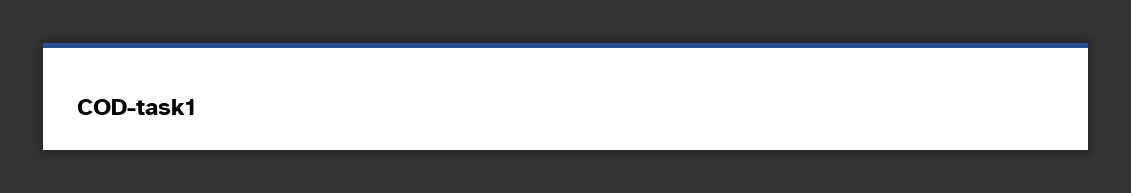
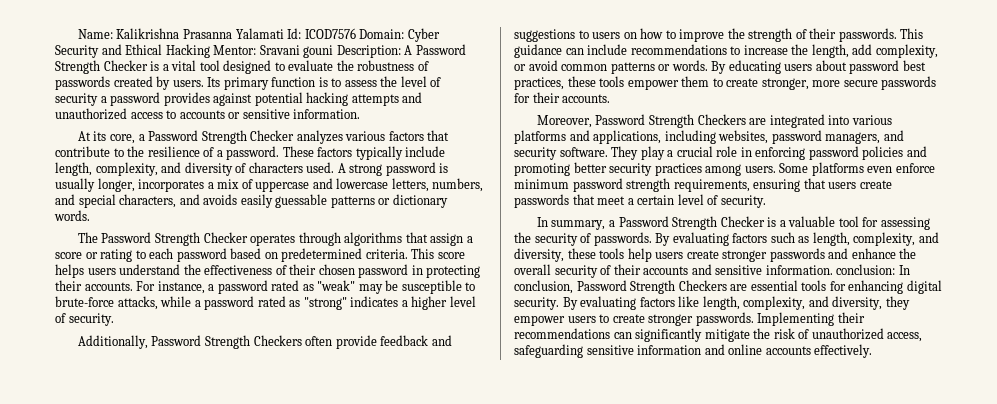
- COD-task1
+ Name: Kalikrishna Prasanna Yalamati Id: ICOD7576 Domain: Cyber Security and Ethical Hacking Mentor: Sravani gouni Description: A Password Strength Checker is a vital tool designed to evaluate the robustness of passwords created by users. Its primary function is to assess the level of security a password provides against potential hacking attempts and unauthorized access to accounts or sensitive information.
+ At its core, a Password Strength Checker analyzes various factors that contribute to the resilience of a password. These factors typically include length, complexity, and diversity of characters used. A strong password is usually longer, incorporates a mix of uppercase and lowercase letters, numbers, and special characters, and avoids easily guessable patterns or dictionary words.
+ The Password Strength Checker operates through algorithms that assign a score or rating to each password based on predetermined criteria. This score helps users understand the effectiveness of their chosen password in protecting their accounts. For instance, a password rated as "weak" may be susceptible to brute-force attacks, while a password rated as "strong" indicates a higher level of security.
+ Additionally, Password Strength Checkers often provide feedback and suggestions to users on how to improve the strength of their passwords. This guidance can include recommendations to increase the length, add complexity, or avoid common patterns or words. By educating users about password best practices, these tools empower them to create stronger, more secure passwords for their accounts.
+ Moreover, Password Strength Checkers are integrated into various platforms and applications, including websites, password managers, and security software. They play a crucial role in enforcing password policies and promoting better security practices among users. Some platforms even enforce minimum password strength requirements, ensuring that users create passwords that meet a certain level of security.
+ In summary, a Password Strength Checker is a valuable tool for assessing the security of passwords. By evaluating factors such as length, complexity, and diversity, these tools help users create stronger passwords and enhance the overall security of their accounts and sensitive information. conclusion: In conclusion, Password Strength Checkers are essential tools for enhancing digital security. By evaluating factors like length, complexity, and diversity, they empower users to create stronger passwords. Implementing their recommendations can significantly mitigate the risk of unauthorized access, safeguarding sensitive information and online accounts effectively.

